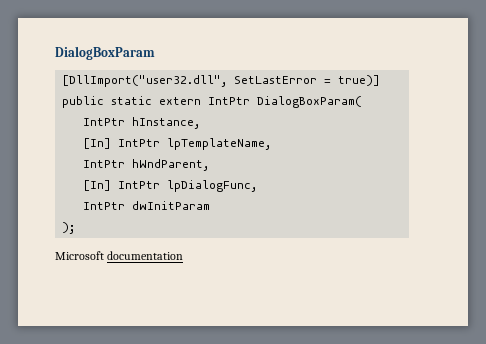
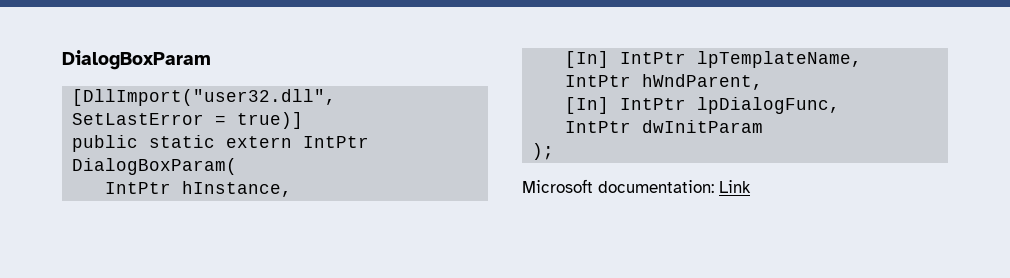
- Microsoft documentation
+ Microsoft documentation: Link

